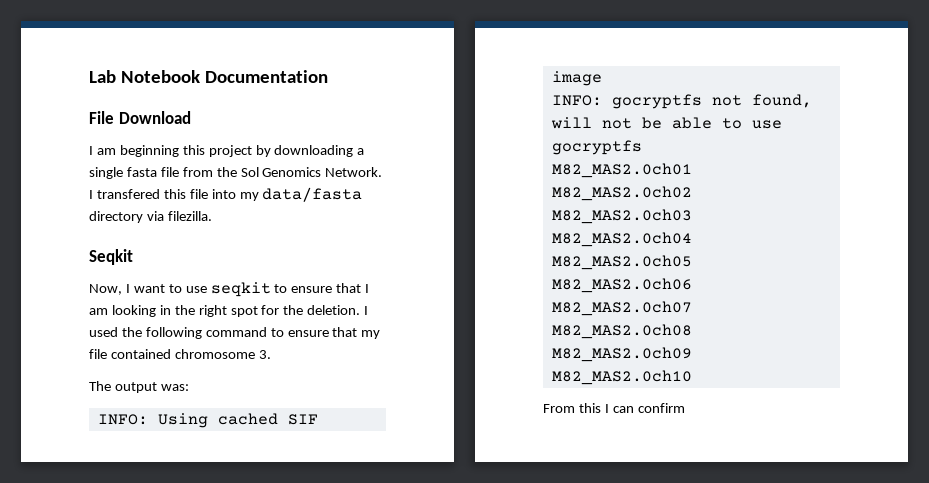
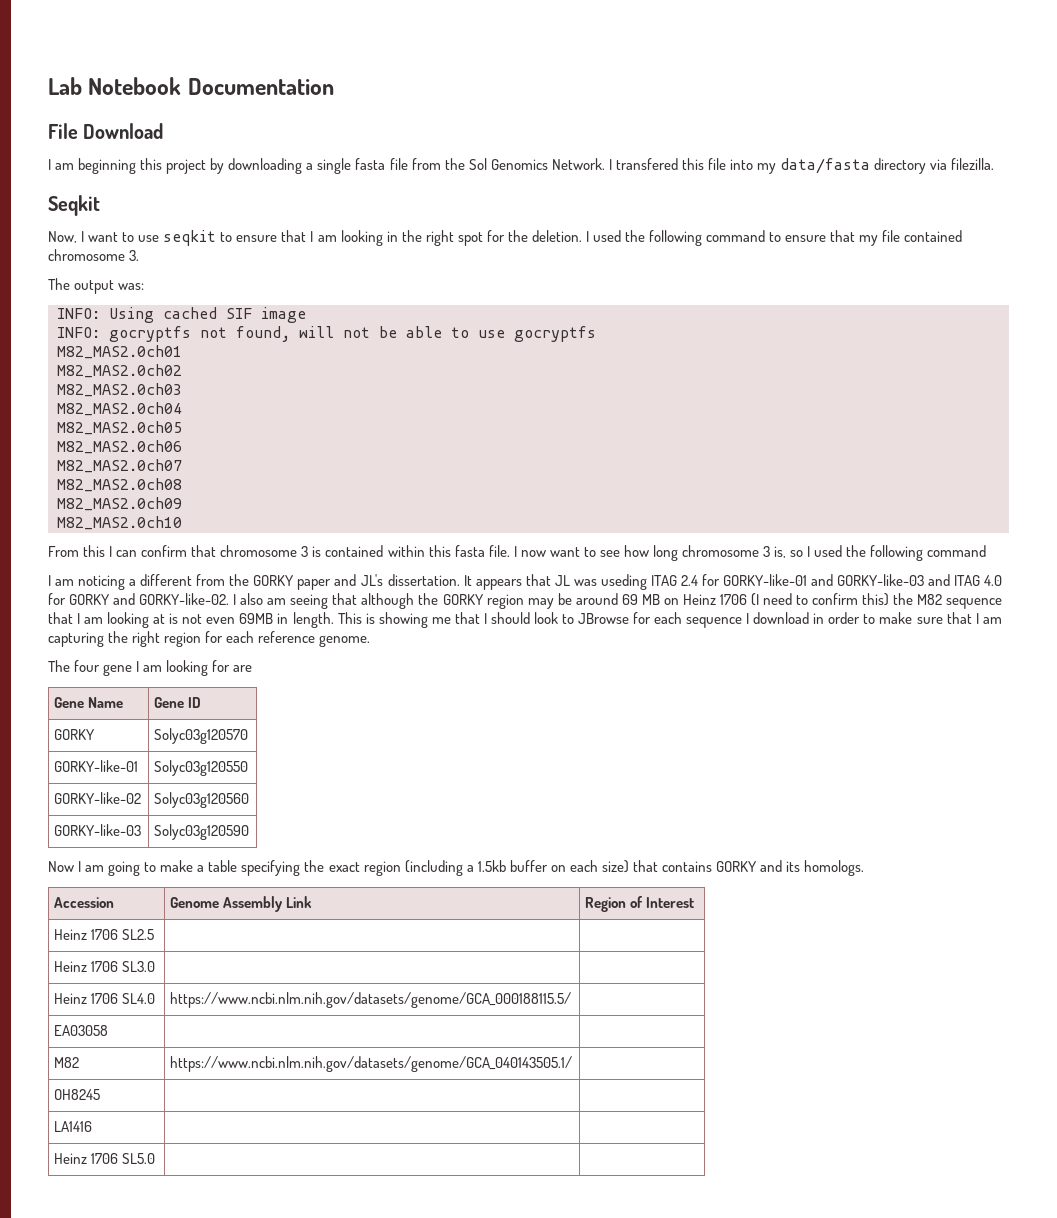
- From this I can confirm
+ From this I can confirm that chromosome 3 is contained within this fasta file. I now want to see how long chromosome 3 is, so I used the following command
+ I am noticing a different from the GORKY paper and JL's dissertation. It appears that JL was useding ITAG 2.4 for GORKY-like-01 and GORKY-like-03 and ITAG 4.0 for GORKY and GORKY-like-02. I also am seeing that although the GORKY region may be around 69 MB on Heinz 1706 (I need to confirm this) the M82 sequence that I am looking at is not even 69MB in length. This is showing me that I should look to JBrowse for each sequence I download in order to make sure that I am capturing the right region for each reference genome.
+ The four gene I am looking for are
+ Gene Name | Gene ID
+ GORKY | Solyc03g120570
+ GORKY-like-01 | Solyc03g120550
+ GORKY-like-02 | Solyc03g120560
+ GORKY-like-03 | Solyc03g120590
+ Now I am going to make a table specifying the exact region (including a 1.5kb buffer on each size) that contains GORKY and its homologs.
+ Accession | Genome Assembly Link | Region of Interest
+ Heinz 1706 SL2.5 | |
+ Heinz 1706 SL3.0 | |
+ Heinz 1706 SL4.0 | https://www.ncbi.nlm.nih.gov/datasets/genome/GCA_000188115.5/ |
+ EA03058 | |
+ M82 | https://www.ncbi.nlm.nih.gov/datasets/genome/GCA_040143505.1/ |
+ OH8245 | |
+ LA1416 | |
+ Heinz 1706 SL5.0 | |

